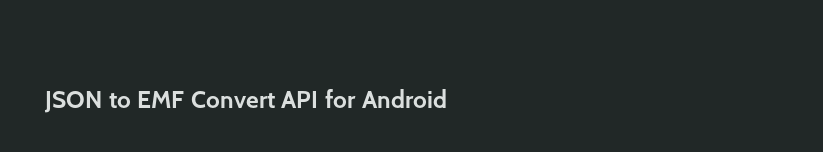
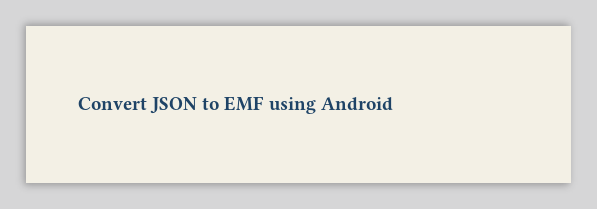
- JSON to EMF Convert API for Android
+ Convert JSON to EMF using Android

